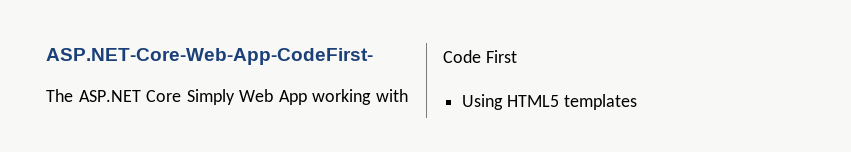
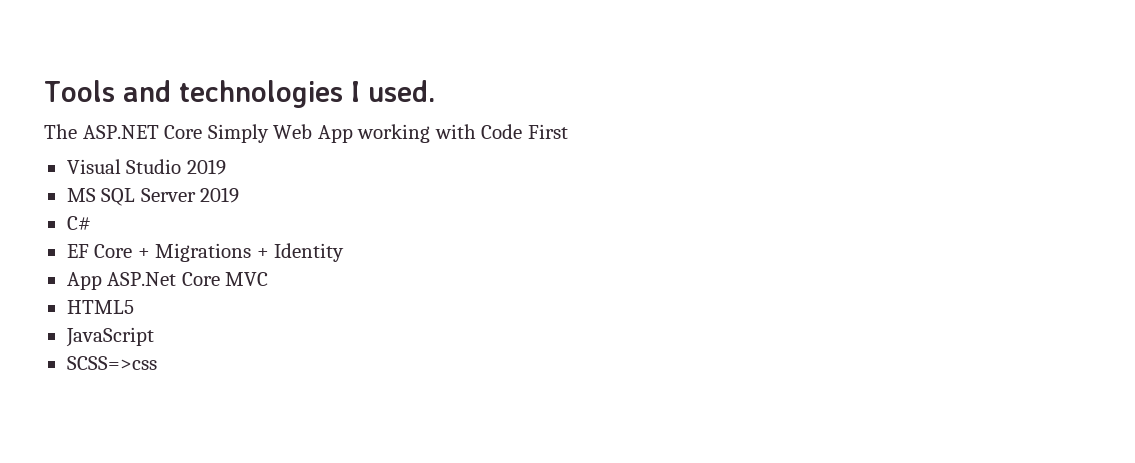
- ASP.NET-Core-Web-App-CodeFirst-
+ Tools and technologies I used.
- Using HTML5 templates
+ Visual Studio 2019
+ MS SQL Server 2019
+ C#
+ EF Core + Migrations + Identity
+ App ASP.Net Core MVC
+ HTML5
+ JavaScript
+ SCSS=>css

